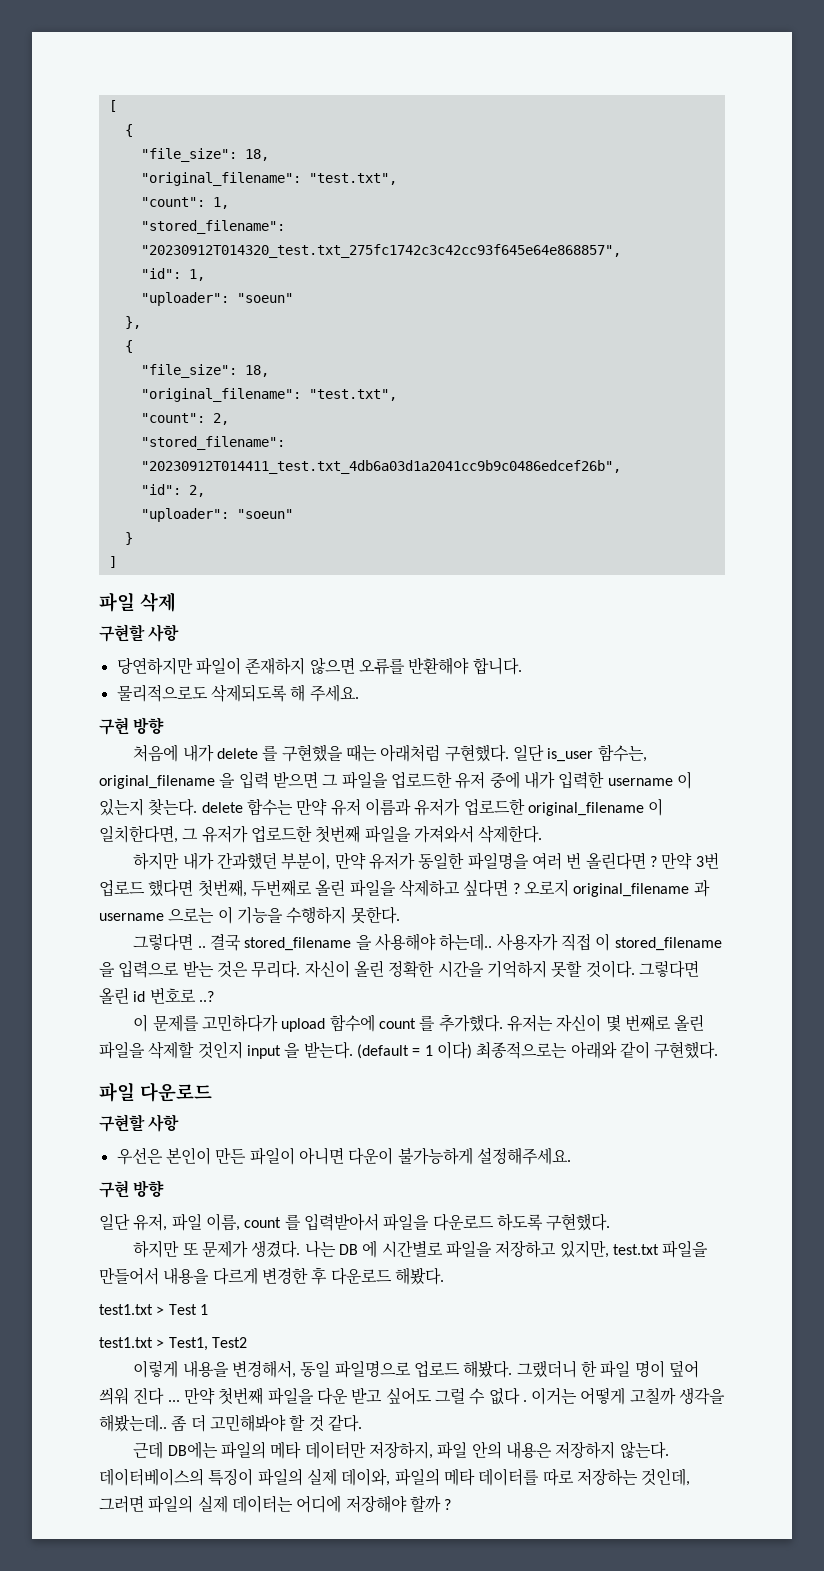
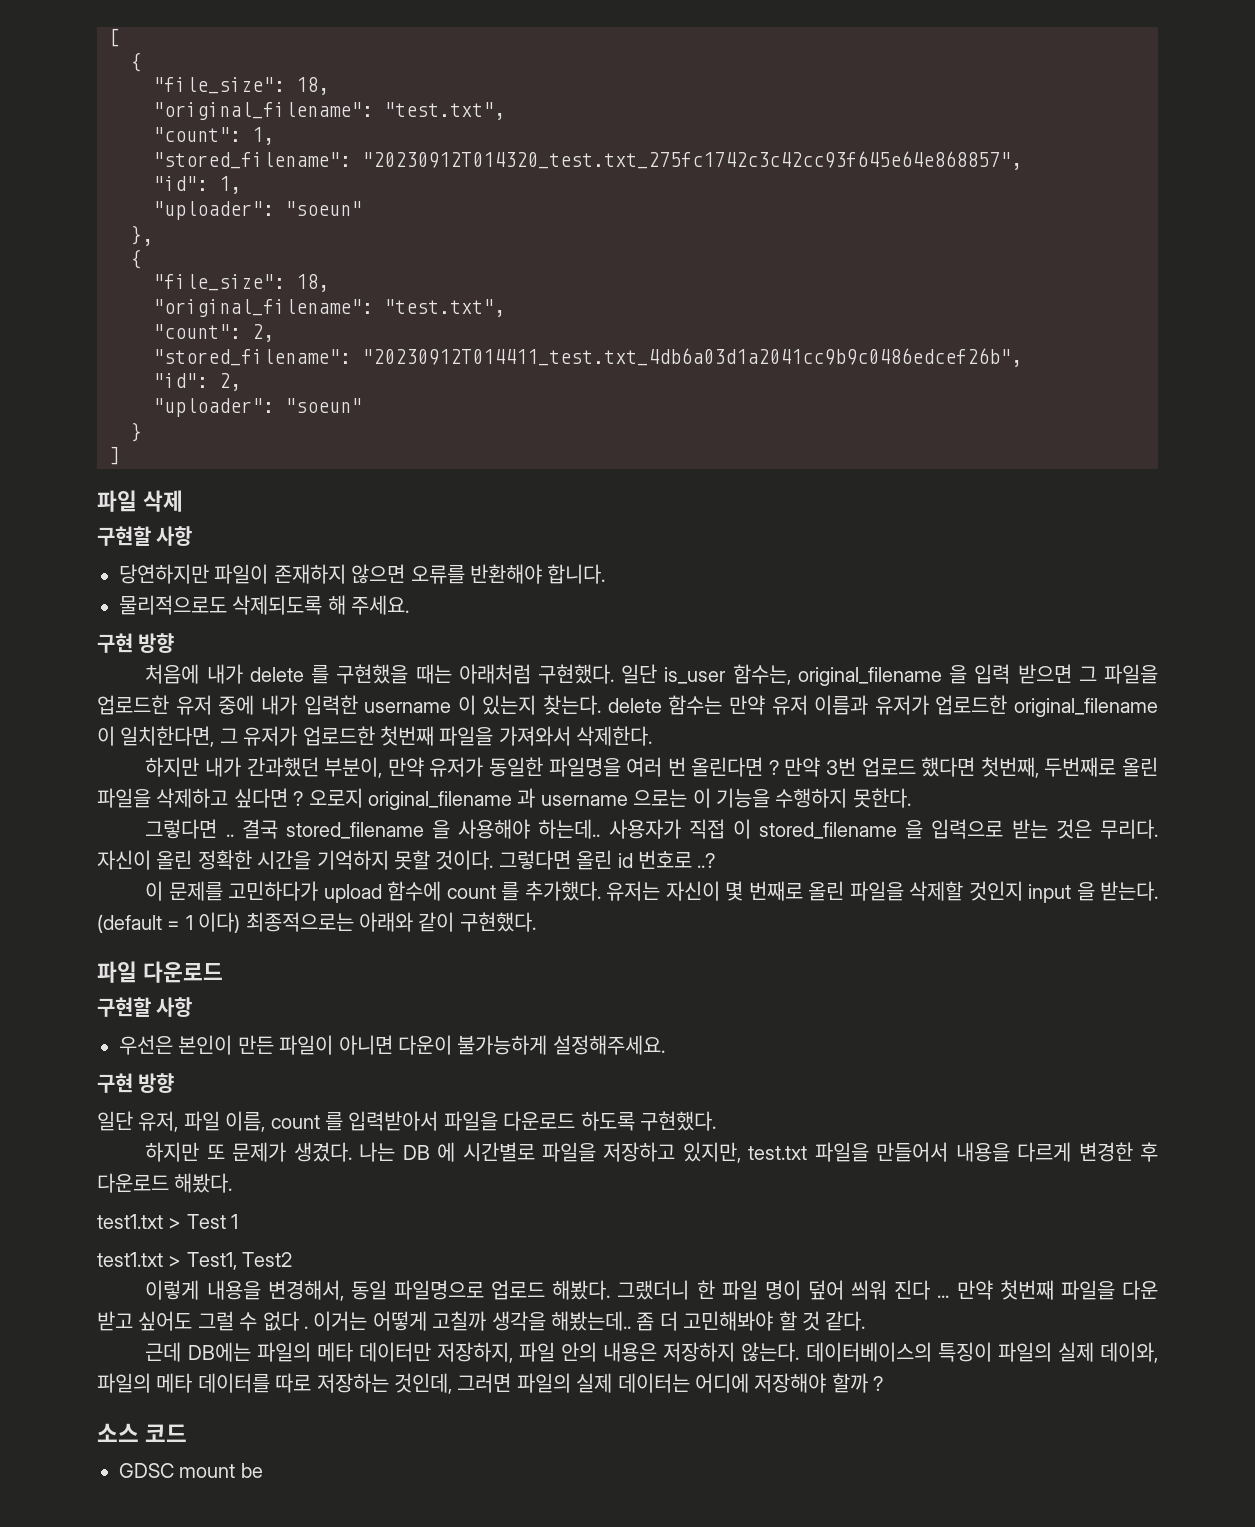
+ 소스 코드
+ GDSC mount be

